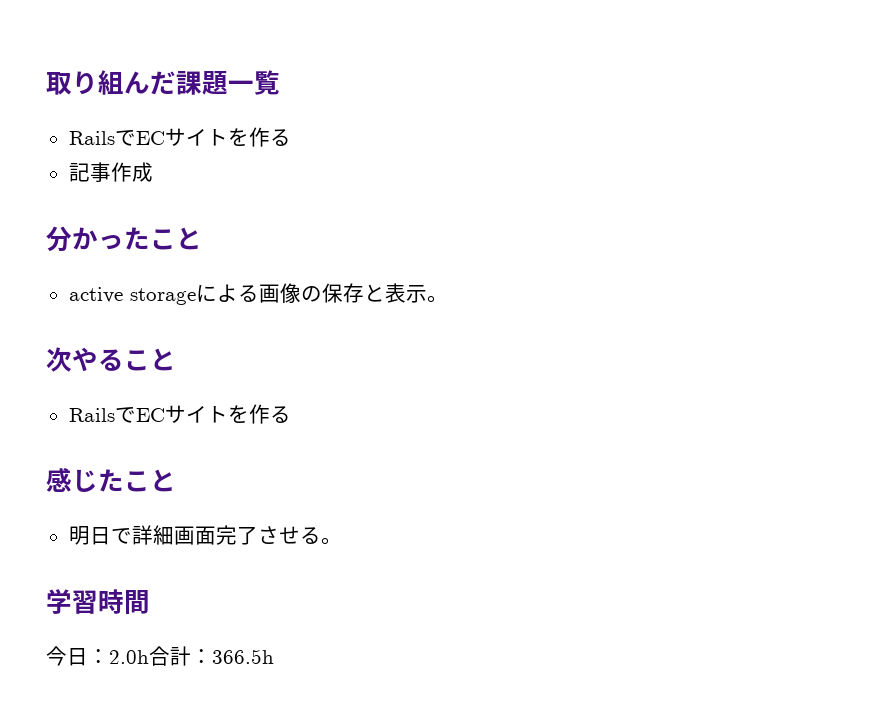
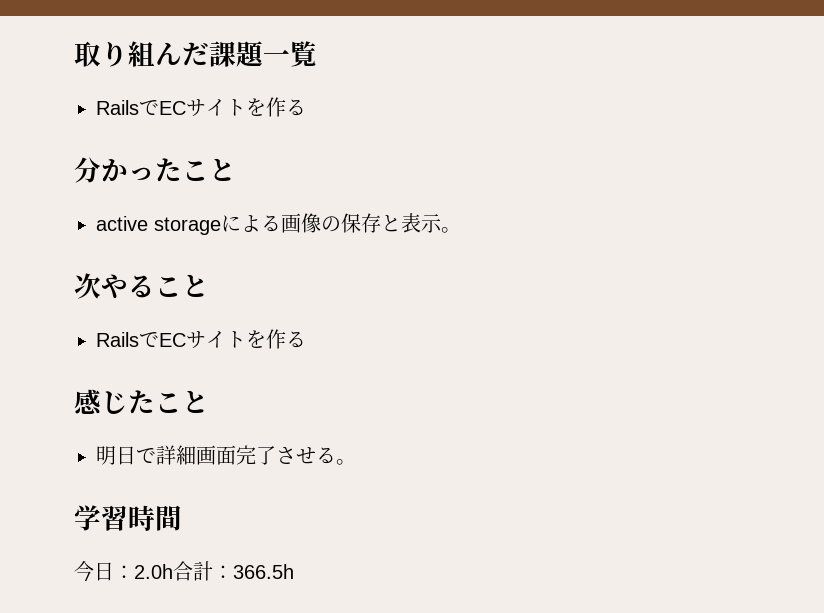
- 記事作成

